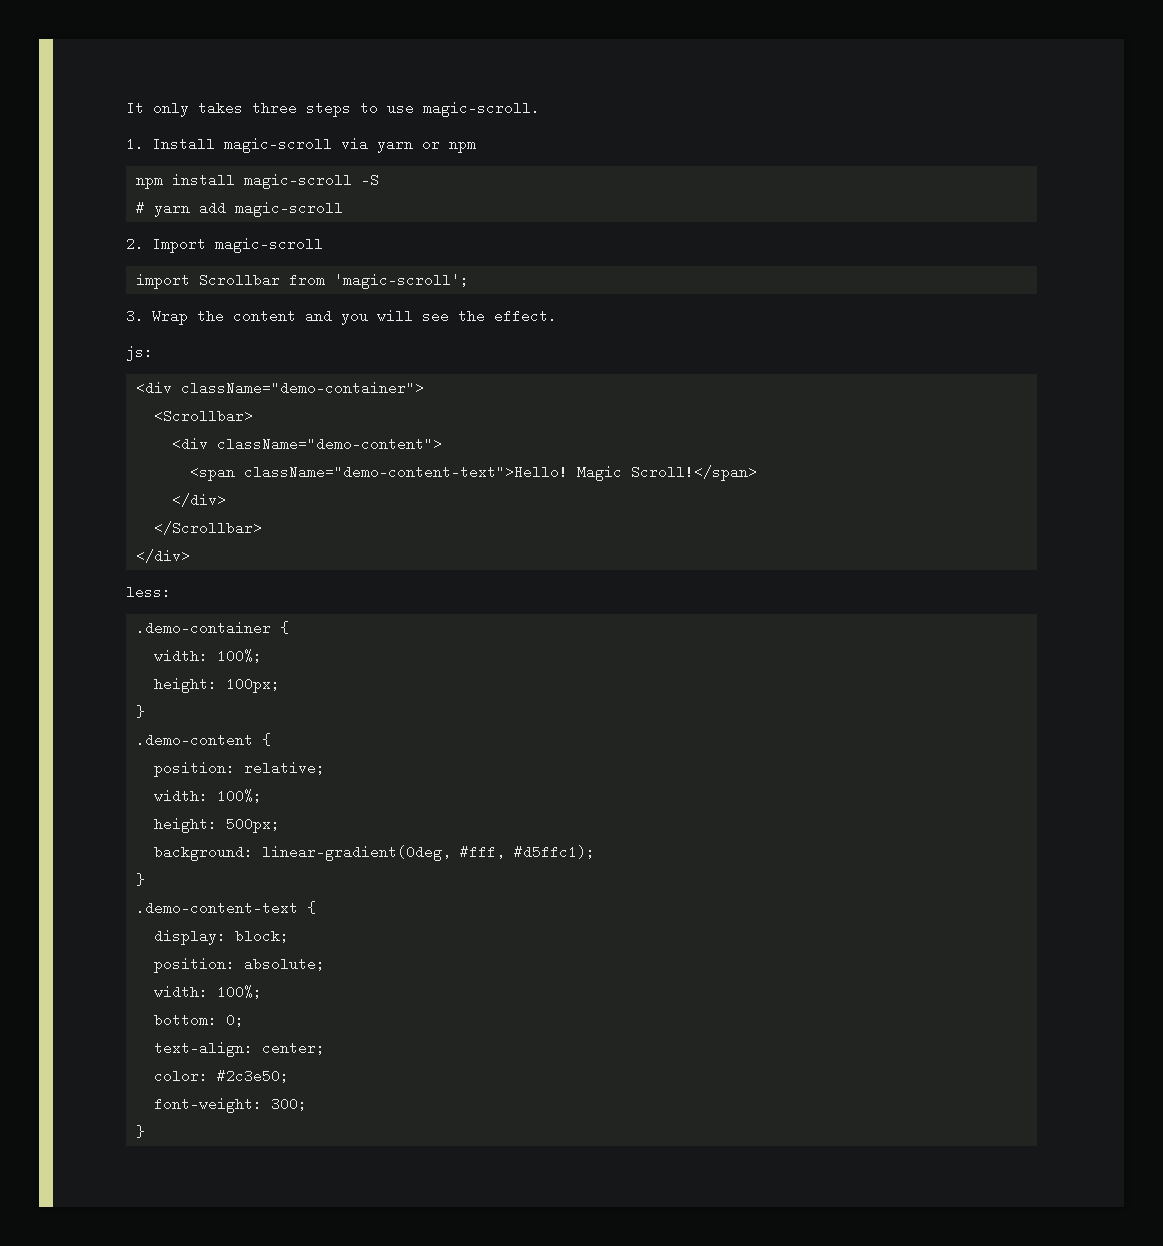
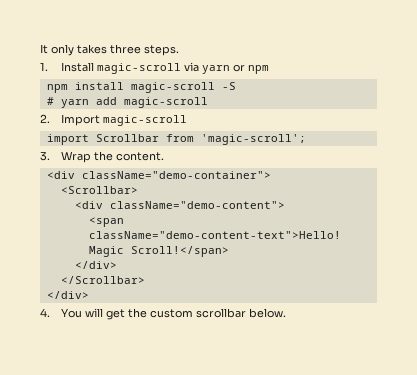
- It only takes three steps to use magic-scroll.
+ It only takes three steps.
- 3. Wrap the content and you will see the effect.
- js:
+ 3. Wrap the content.
- less:
- .demo-container {
- width: 100%;
- height: 100px;
- }
- .demo-content {
- position: relative;
- width: 100%;
- height: 500px;
- background: linear-gradient(0deg, #fff, #d5ffc1);
- }
- .demo-content-text {
- display: block;
- position: absolute;
- width: 100%;
- bottom: 0;
- text-align: center;
- color: #2c3e50;
- font-weight: 300;
- }
+ 4. You will get the custom scrollbar below.

